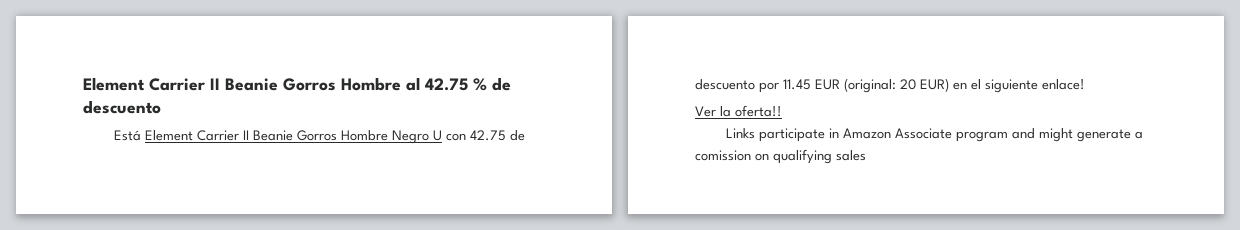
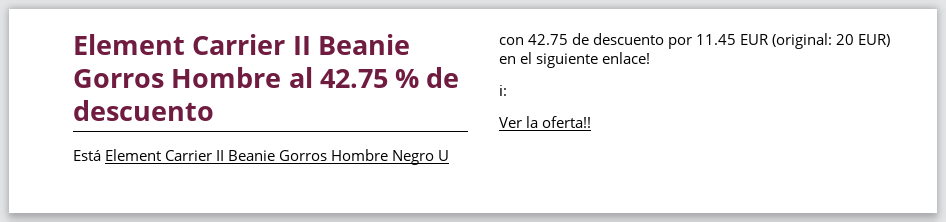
+ ℹ:
- Links participate in Amazon Associate program and might generate a comission on qualifying sales

